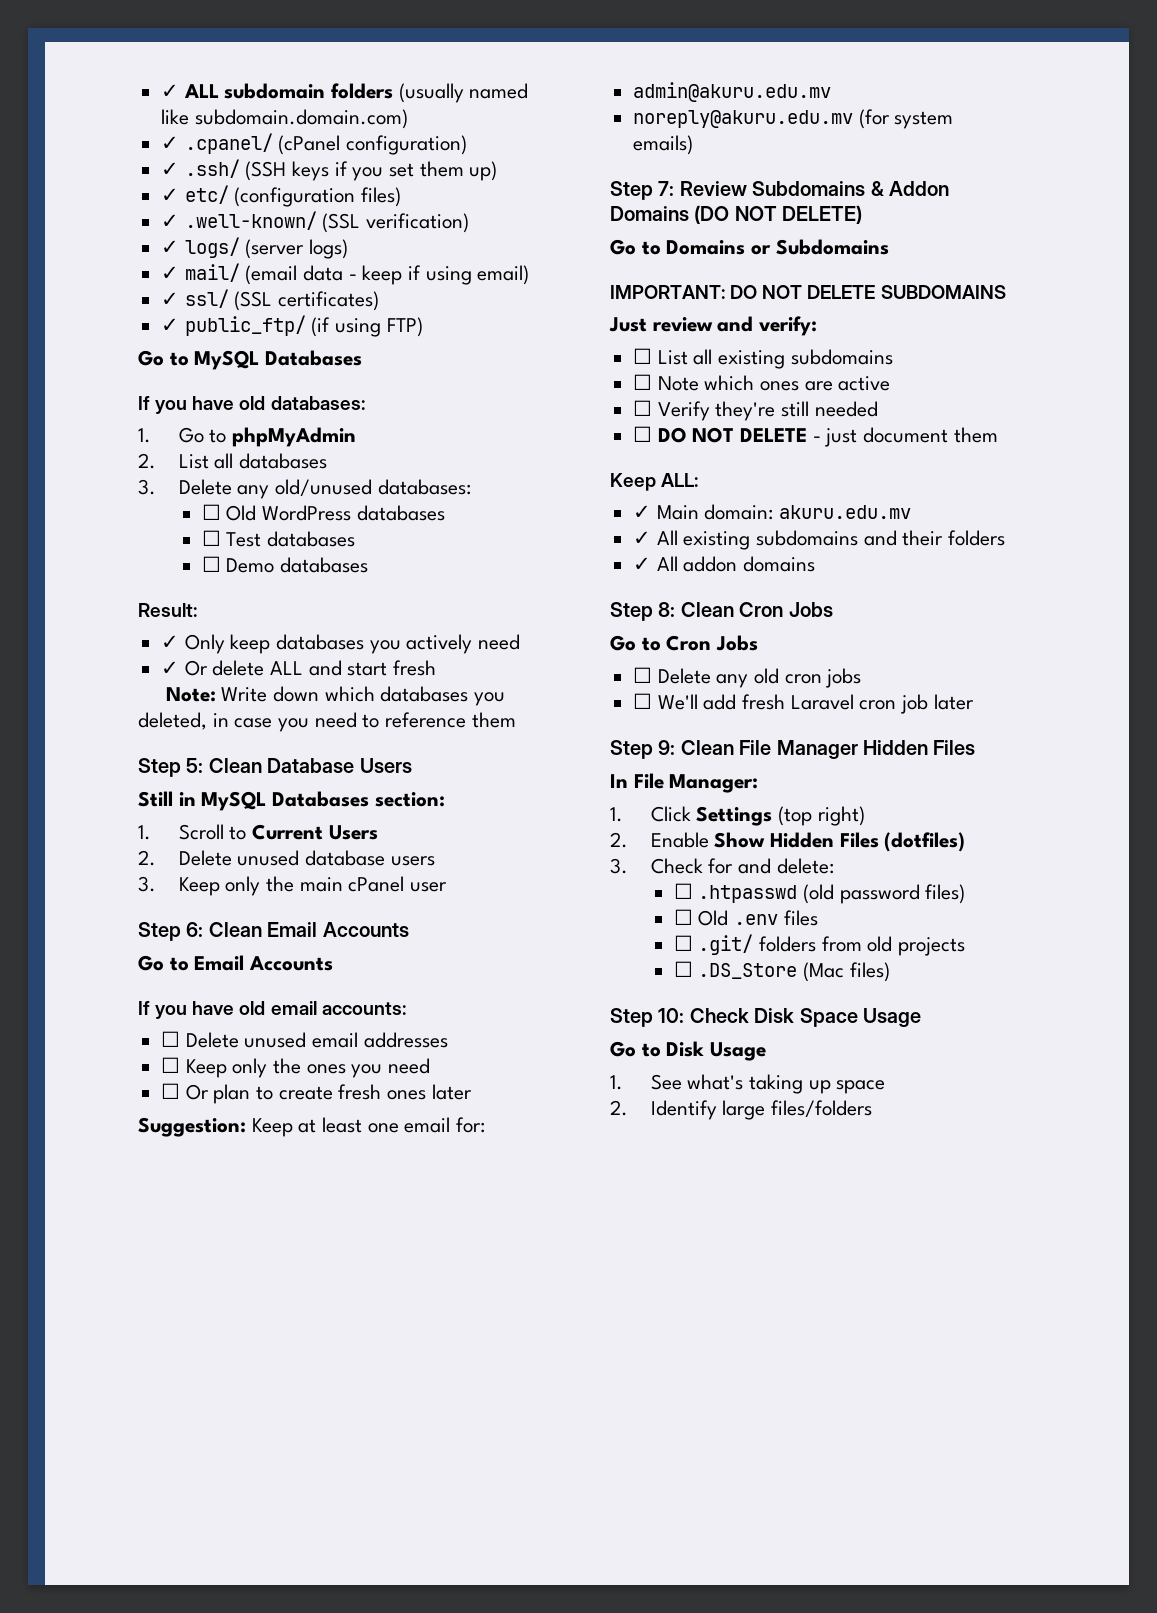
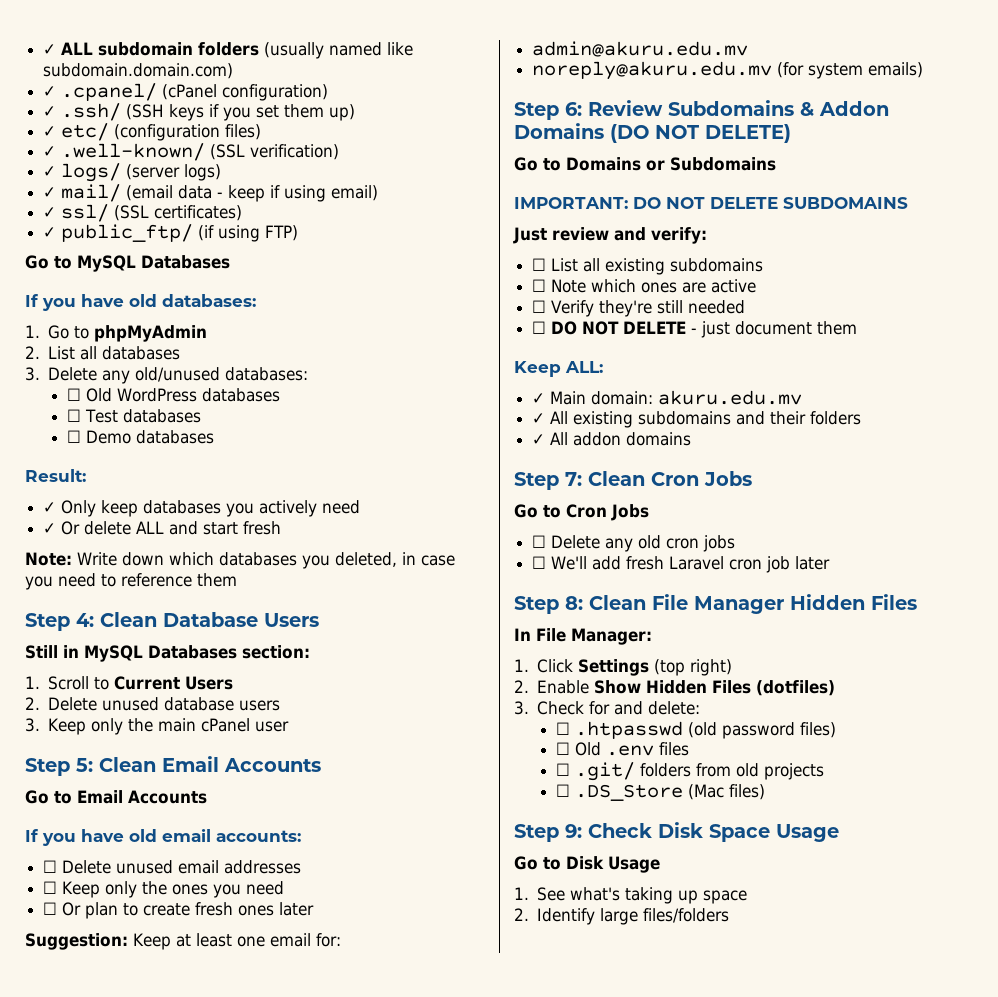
- Step 5: Clean Database Users
+ Step 4: Clean Database Users
- Step 6: Clean Email Accounts
+ Step 5: Clean Email Accounts
- Step 7: Review Subdomains & Addon Domains (DO NOT DELETE)
+ Step 6: Review Subdomains & Addon Domains (DO NOT DELETE)
- Step 8: Clean Cron Jobs
+ Step 7: Clean Cron Jobs
- Step 9: Clean File Manager Hidden Files
+ Step 8: Clean File Manager Hidden Files
- Step 10: Check Disk Space Usage
+ Step 9: Check Disk Space Usage

